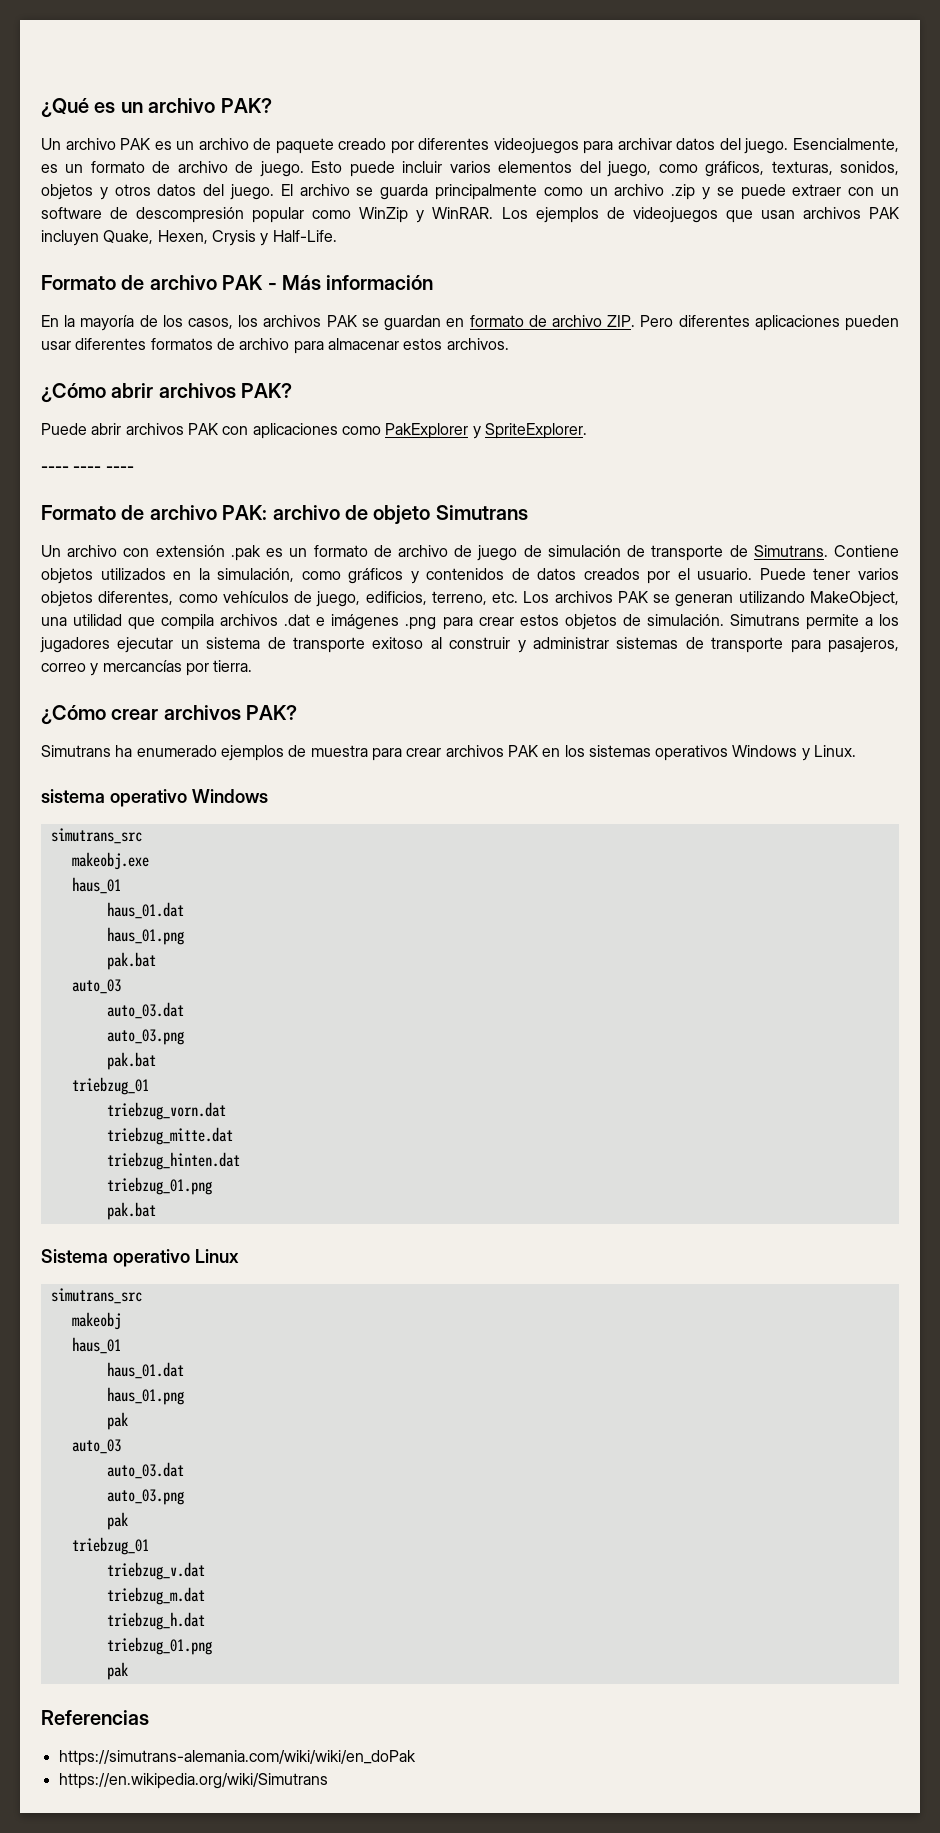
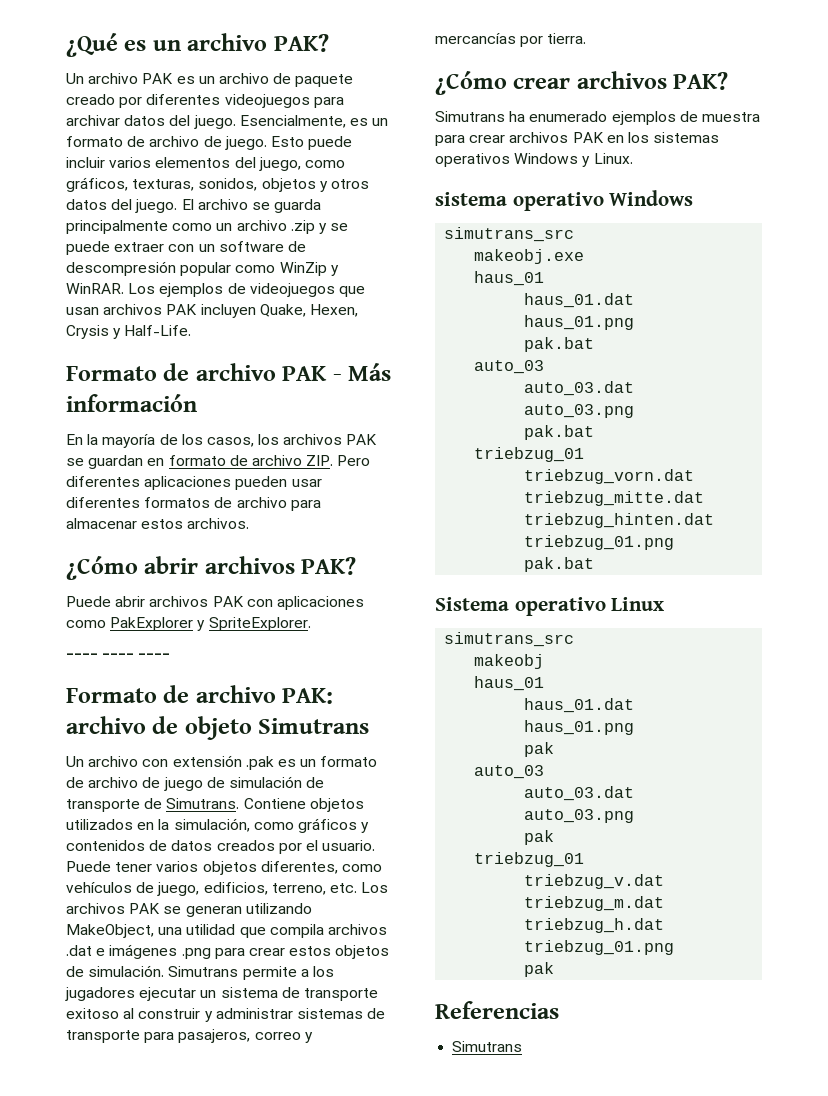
  Referencias
- https://simutrans-alemania.com/wiki/wiki/en_doPak
- https://en.wikipedia.org/wiki/Simutrans
+ Simutrans

